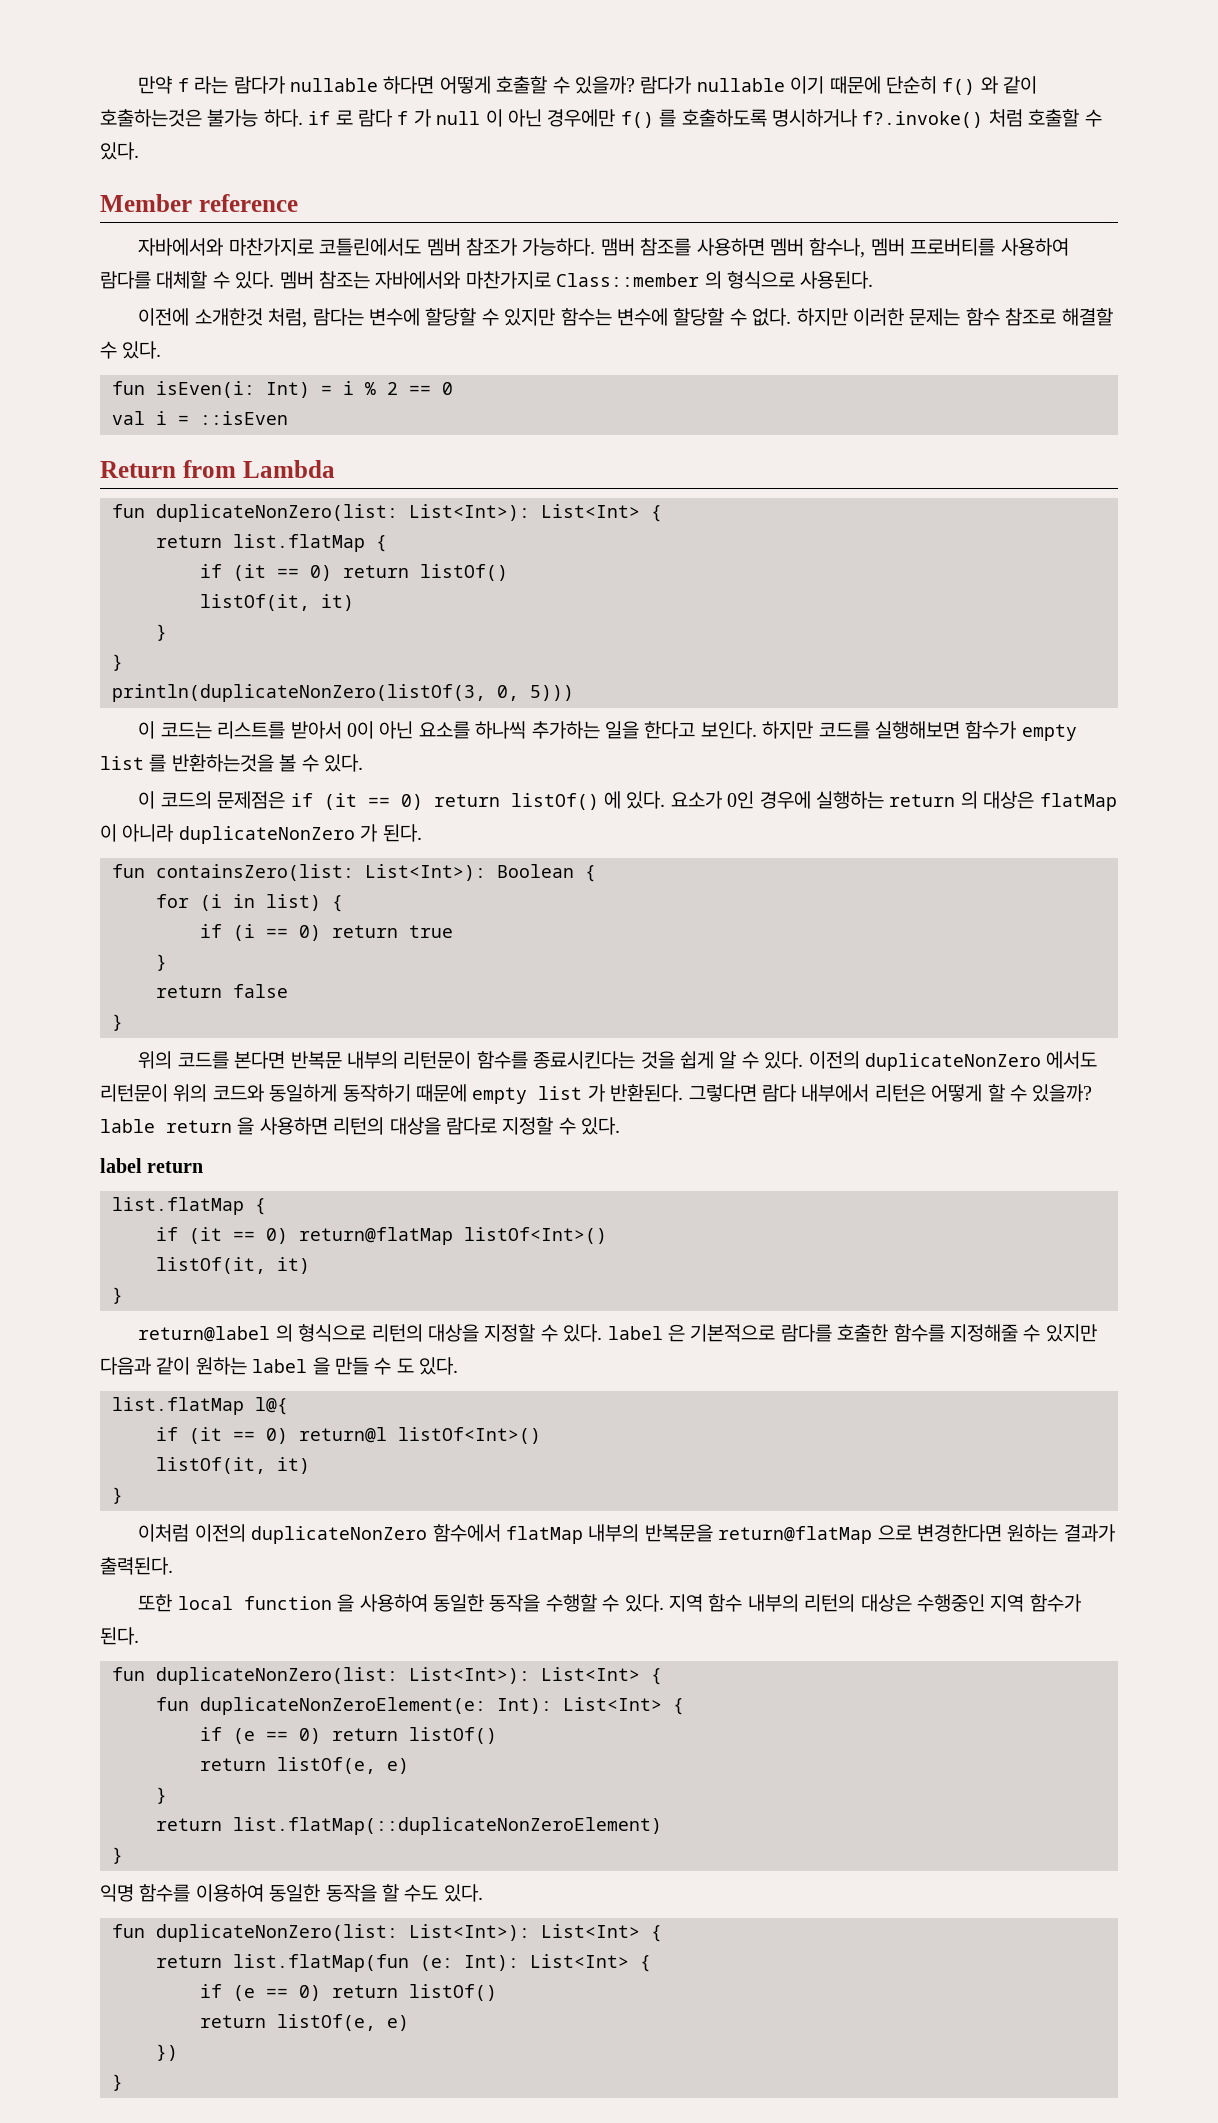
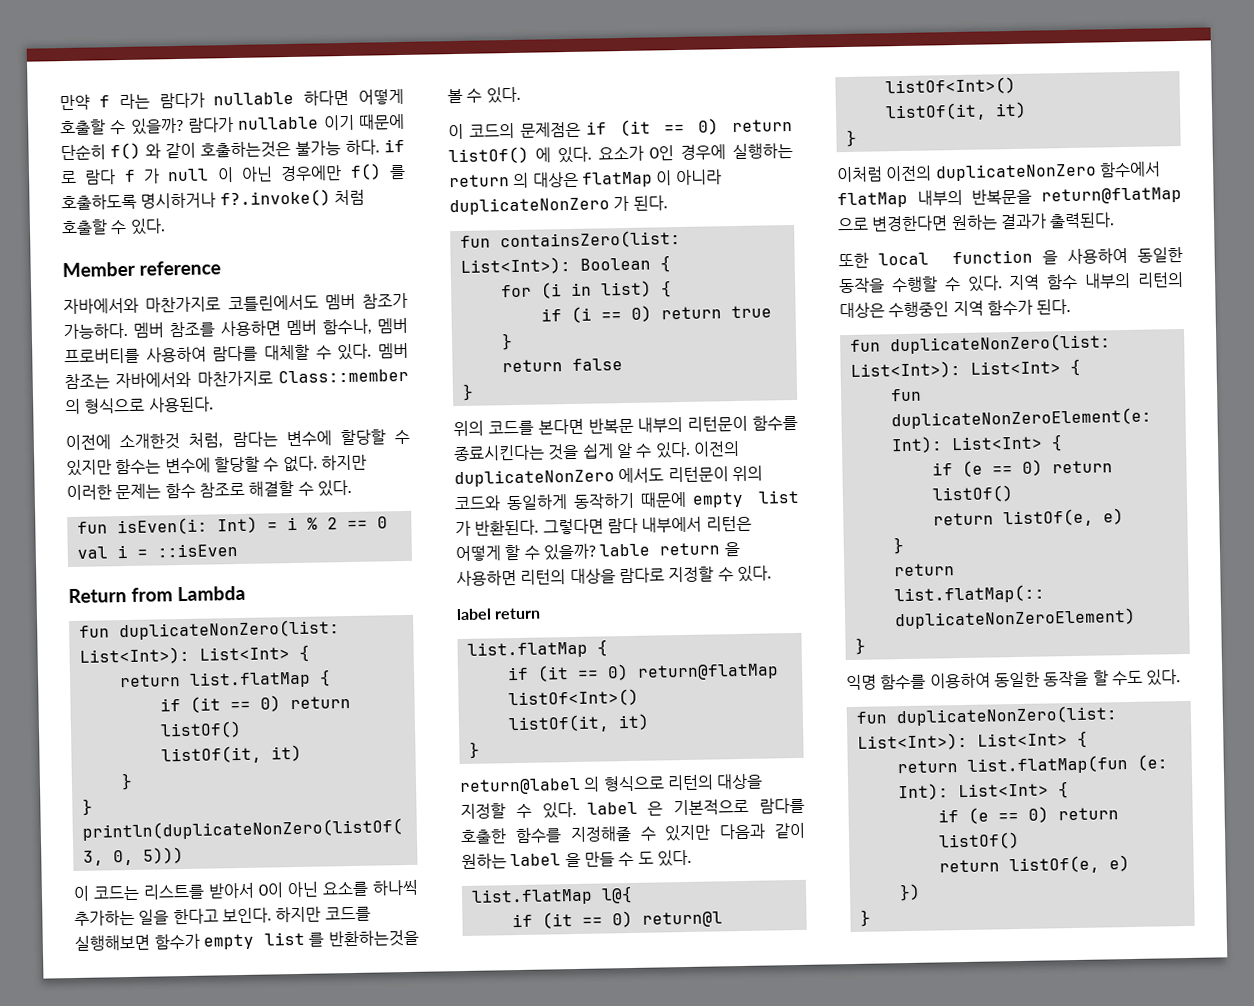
- 맴버 참조를 사용하면 멤버 함수나, 멤버 프로버티를 사용하여 람다를 대체할 수 있다.
+ 멤버 참조를 사용하면 멤버 함수나, 멤버 프로버티를 사용하여 람다를 대체할 수 있다.

